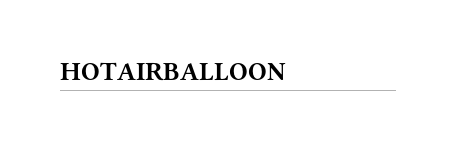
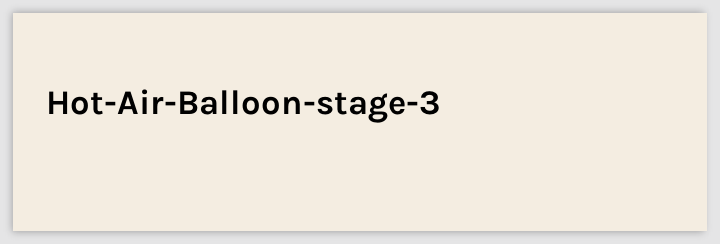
- HOTAIRBALLOON
+ Hot-Air-Balloon-stage-3

